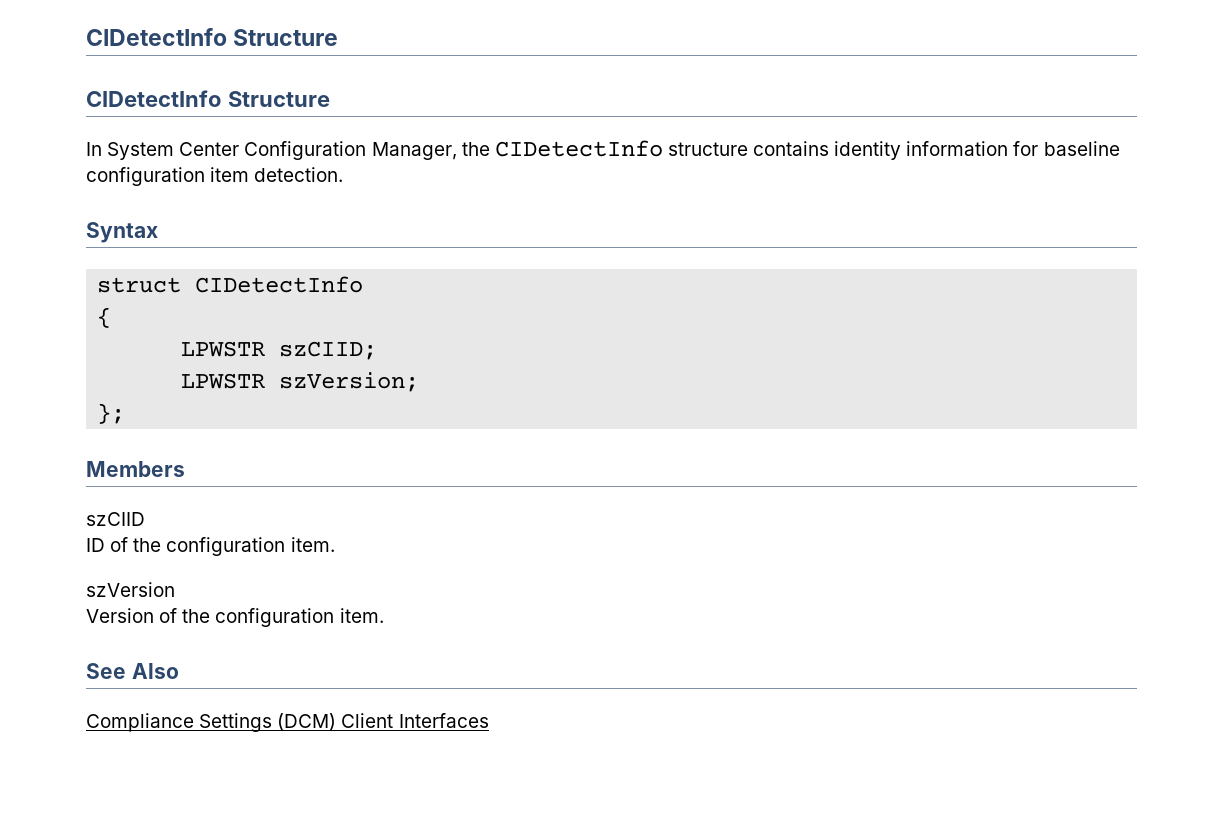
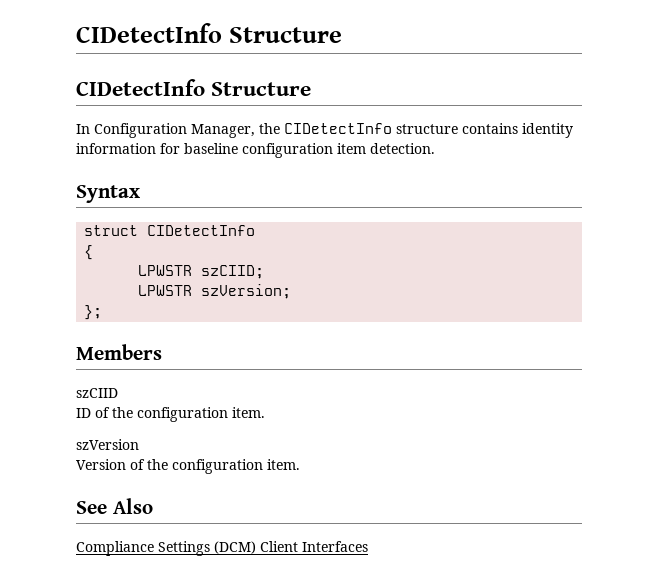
- In System Center Configuration Manager, the CIDetectInfo structure contains identity information for baseline configuration item detection.
+ In Configuration Manager, the CIDetectInfo structure contains identity information for baseline configuration item detection.

